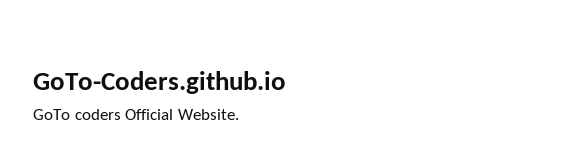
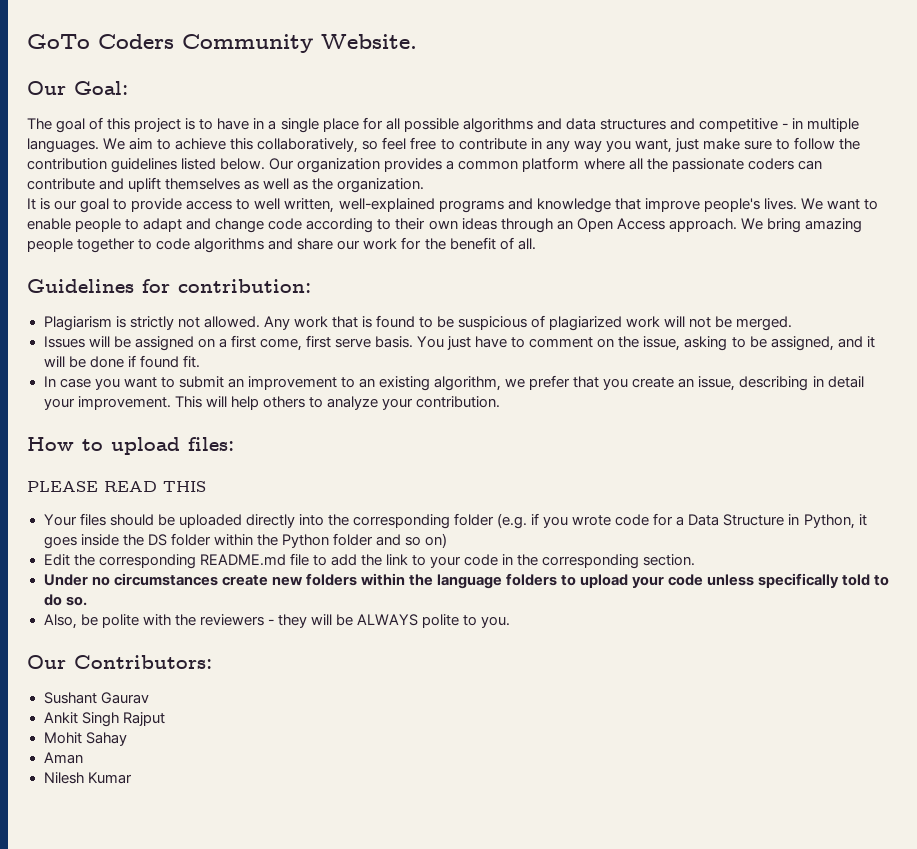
- GoTo-Coders.github.io
- GoTo coders Official Website.
+ GoTo Coders Community Website.
+ Our Goal:
+ The goal of this project is to have in a single place for all possible algorithms and data structures and competitive - in multiple languages. We aim to achieve this collaboratively, so feel free to contribute in any way you want, just make sure to follow the contribution guidelines listed below. Our organization provides a common platform where all the passionate coders can contribute and uplift themselves as well as the organization.
+ It is our goal to provide access to well written, well-explained programs and knowledge that improve people's lives. We want to enable people to adapt and change code according to their own ideas through an Open Access approach. We bring amazing people together to code algorithms and share our work for the benefit of all.
+ Guidelines for contribution:
+ Plagiarism is strictly not allowed. Any work that is found to be suspicious of plagiarized work will not be merged.
+ Issues will be assigned on a first come, first serve basis. You just have to comment on the issue, asking to be assigned, and it will be done if found fit.
+ In case you want to submit an improvement to an existing algorithm, we prefer that you create an issue, describing in detail your improvement. This will help others to analyze your contribution.
+ How to upload files:
+ PLEASE READ THIS
+ Your files should be uploaded directly into the corresponding folder (e.g. if you wrote code for a Data Structure in Python, it goes inside the DS folder within the Python folder and so on)
+ Edit the corresponding README.md file to add the link to your code in the corresponding section.
+ Under no circumstances create new folders within the language folders to upload your code unless specifically told to do so.
+ Also, be polite with the reviewers - they will be ALWAYS polite to you.
+ Our Contributors:
+ Sushant Gaurav
+ Ankit Singh Rajput
+ Mohit Sahay
+ Aman
+ Nilesh Kumar

